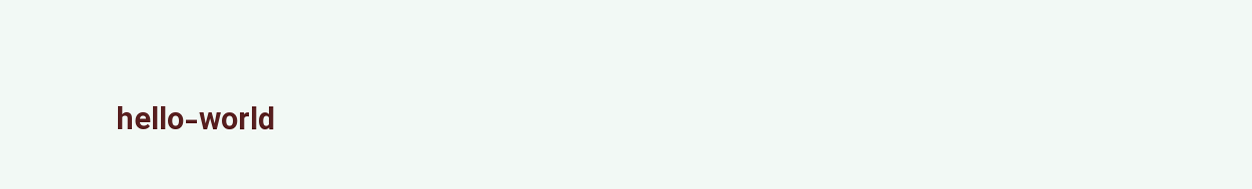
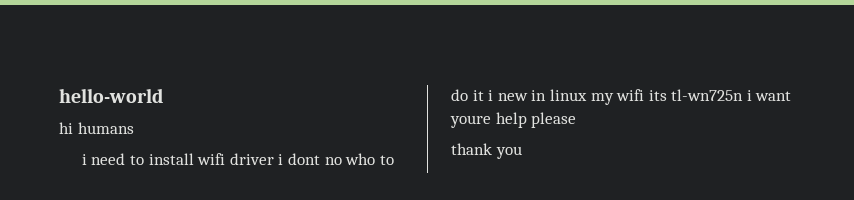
+ hi humans
+ i need to install wifi driver i dont no who to do it i new in linux my wifi its tl-wn725n i want youre help please
+ thank you

